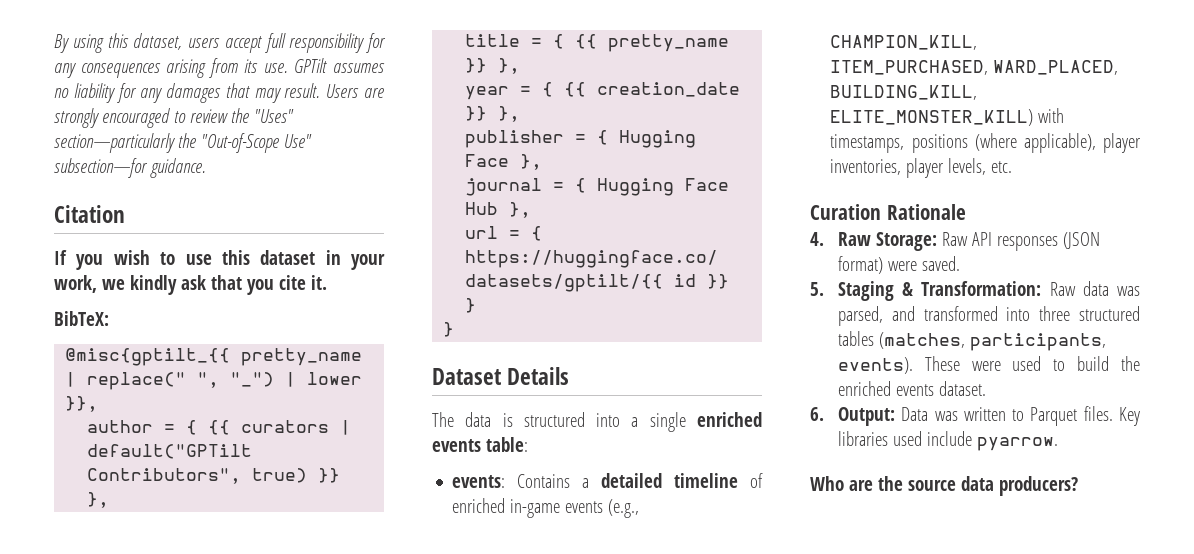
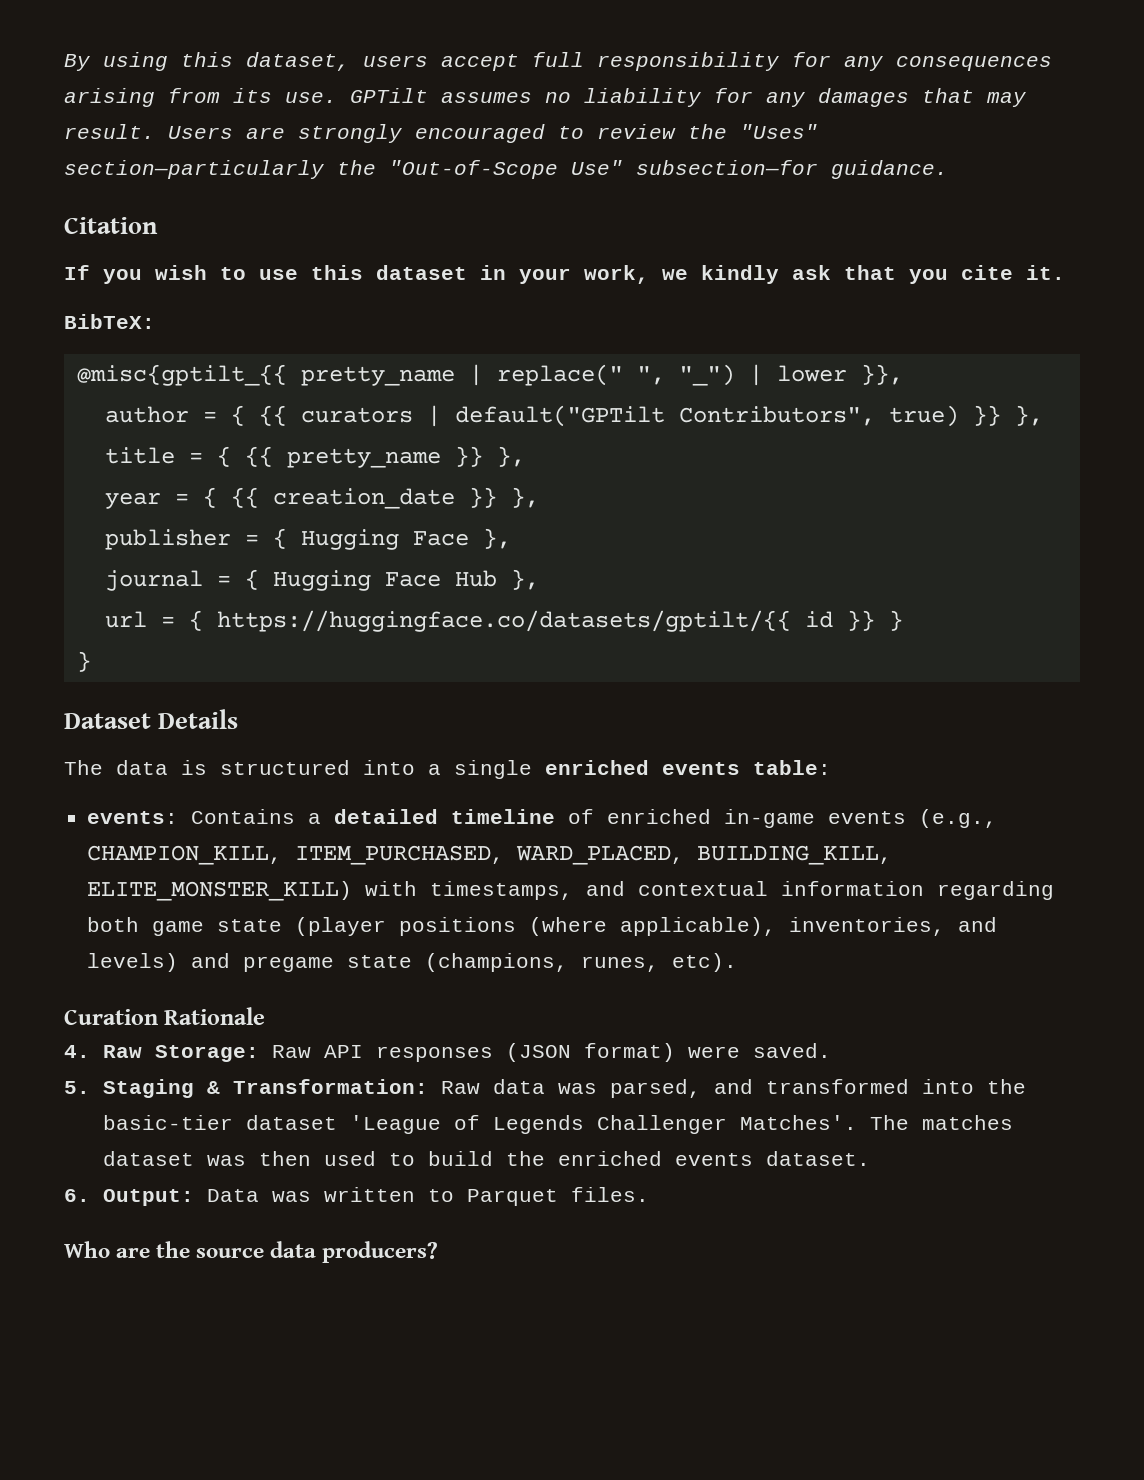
- events: Contains a detailed timeline of enriched in-game events (e.g., CHAMPION_KILL, ITEM_PURCHASED, WARD_PLACED, BUILDING_KILL, ELITE_MONSTER_KILL) with timestamps, positions (where applicable), player inventories, player levels, etc.
+ events: Contains a detailed timeline of enriched in-game events (e.g., CHAMPION_KILL, ITEM_PURCHASED, WARD_PLACED, BUILDING_KILL, ELITE_MONSTER_KILL) with timestamps, and contextual information regarding both game state (player positions (where applicable), inventories, and levels) and pregame state (champions, runes, etc).
- 5. Staging & Transformation: Raw data was parsed, and transformed into three structured tables (matches, participants, events). These were used to build the enriched events dataset.
+ 5. Staging & Transformation: Raw data was parsed, and transformed into the basic-tier dataset 'League of Legends Challenger Matches'. The matches dataset was then used to build the enriched events dataset.
- Key libraries used include pyarrow.

